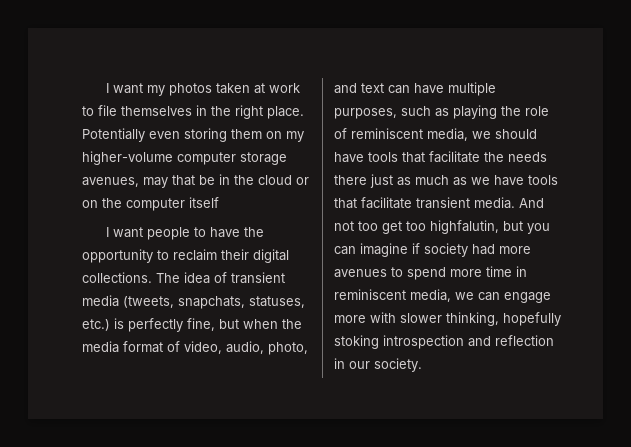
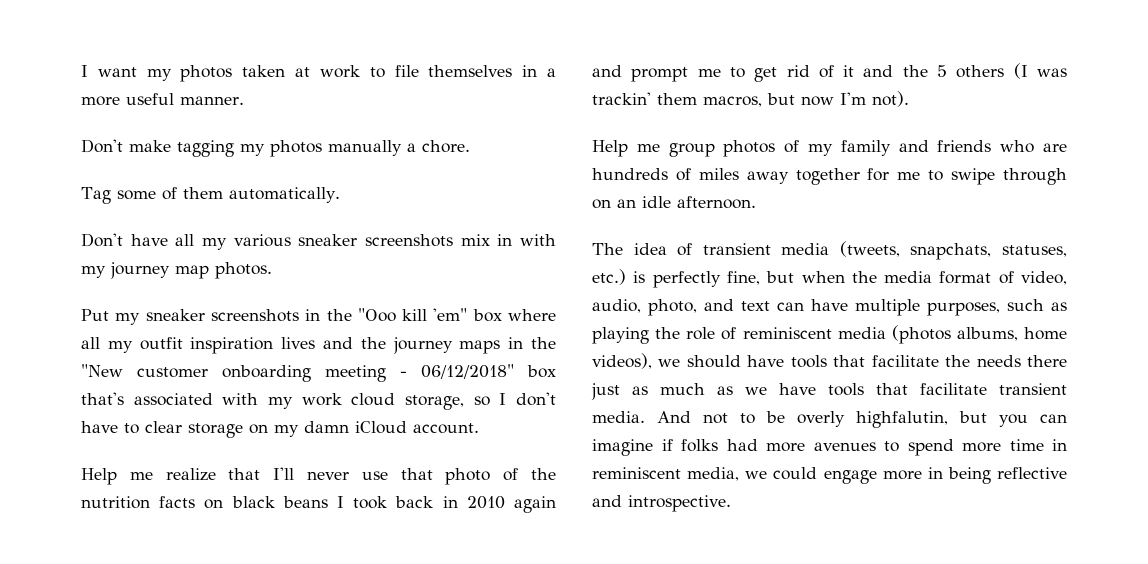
- I want my photos taken at work to file themselves in the right place. Potentially even storing them on my higher-volume computer storage avenues, may that be in the cloud or on the computer itself
- I want people to have the opportunity to reclaim their digital collections. The idea of transient media (tweets, snapchats, statuses, etc.) is perfectly fine, but when the media format of video, audio, photo, and text can have multiple purposes, such as playing the role of reminiscent media, we should have tools that facilitate the needs there just as much as we have tools that facilitate transient media.
+ I want my photos taken at work to file themselves in a more useful manner.
+ Don't make tagging my photos manually a chore.
+ Tag some of them automatically.
+ Don't have all my various sneaker screenshots mix in with my journey map photos.
+ Put my sneaker screenshots in the "Ooo kill 'em" box where all my outfit inspiration lives and the journey maps in the "New customer onboarding meeting - 06/12/2018" box that's associated with my work cloud storage, so I don't have to clear storage on my damn iCloud account.
+ Help me realize that I'll never use that photo of the nutrition facts on black beans I took back in 2010 again and prompt me to get rid of it and the 5 others (I was trackin' them macros, but now I'm not).
+ Help me group photos of my family and friends who are hundreds of miles away together for me to swipe through on an idle afternoon.
+ The idea of transient media (tweets, snapchats, statuses, etc.) is perfectly fine, but when the media format of video, audio, photo, and text can have multiple purposes, such as playing the role of reminiscent media (photos albums, home videos), we should have tools that facilitate the needs there just as much as we have tools that facilitate transient media.
- And not too get too highfalutin, but you can imagine if society had more avenues to spend more time in reminiscent media, we can engage more with slower thinking, hopefully stoking introspection and reflection in our society.
+ And not to be overly highfalutin, but you can imagine if folks had more avenues to spend more time in reminiscent media, we could engage more in being reflective and introspective.

